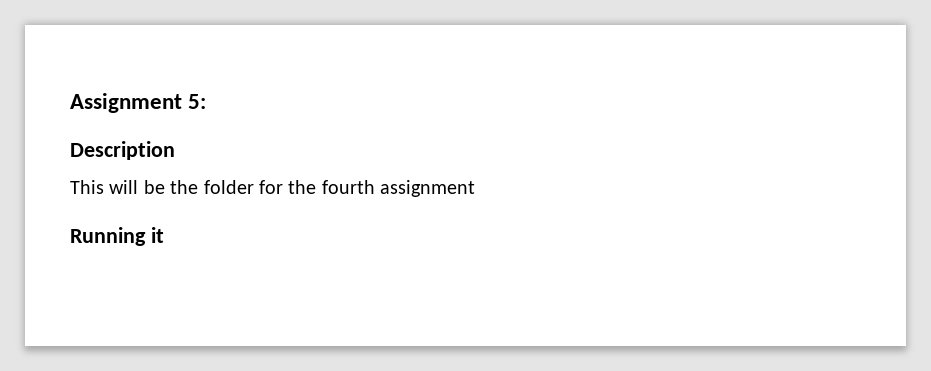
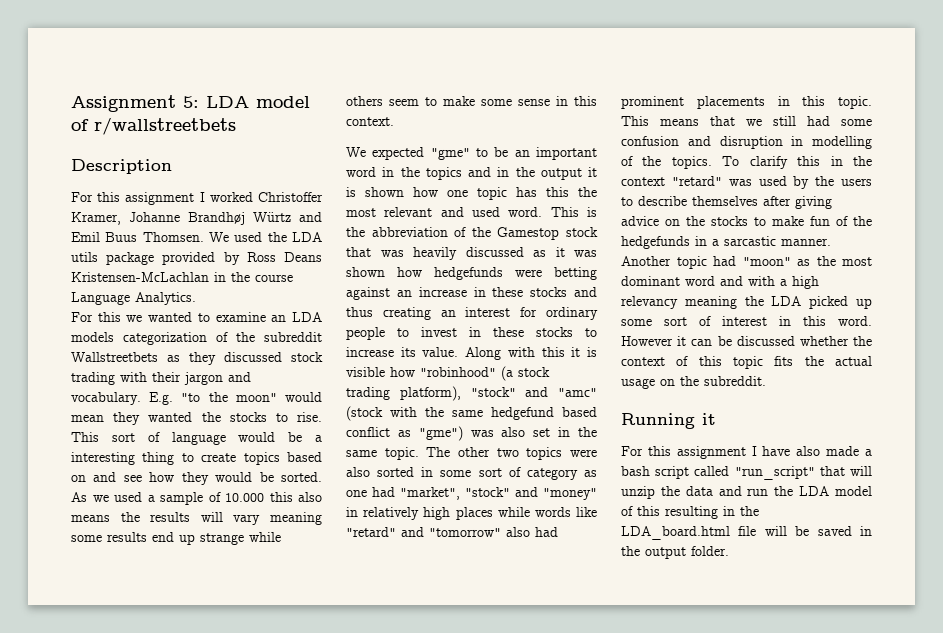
- Assignment 5:
+ Assignment 5: LDA model of r/wallstreetbets
  Description
- This will be the folder for the fourth assignment
+ For this assignment I worked Christoffer Kramer, Johanne Brandhøj Würtz and Emil Buus Thomsen. We used the LDA utils package provided by Ross Deans Kristensen-McLachlan in the course Language Analytics.
+ For this we wanted to examine an LDA models categorization of the subreddit Wallstreetbets as they discussed stock trading with their jargon and vocabulary. E.g. "to the moon" would mean they wanted the stocks to rise. This sort of language would be a interesting thing to create topics based on and see how they would be sorted. As we used a sample of 10.000 this also means the results will vary meaning some results end up strange while others seem to make some sense in this context.
+ We expected "gme" to be an important word in the topics and in the output it is shown how one topic has this the most relevant and used word. This is the abbreviation of the Gamestop stock that was heavily discussed as it was shown how hedgefunds were betting against an increase in these stocks and thus creating an interest for ordinary people to invest in these stocks to increase its value. Along with this it is visible how "robinhood" (a stock trading platform), "stock" and "amc" (stock with the same hedgefund based conflict as "gme") was also set in the same topic. The other two topics were also sorted in some sort of category as one had "market", "stock" and "money" in relatively high places while words like "retard" and "tomorrow" also had prominent placements in this topic. This means that we still had some confusion and disruption in modelling of the topics. To clarify this in the context "retard" was used by the users to describe themselves after giving advice on the stocks to make fun of the hedgefunds in a sarcastic manner. Another topic had "moon" as the most dominant word and with a high relevancy meaning the LDA picked up some sort of interest in this word. However it can be discussed whether the context of this topic fits the actual usage on the subreddit.
  Running it
+ For this assignment I have also made a bash script called "run_script" that will unzip the data and run the LDA model of this resulting in the LDA_board.html file will be saved in the output folder.

